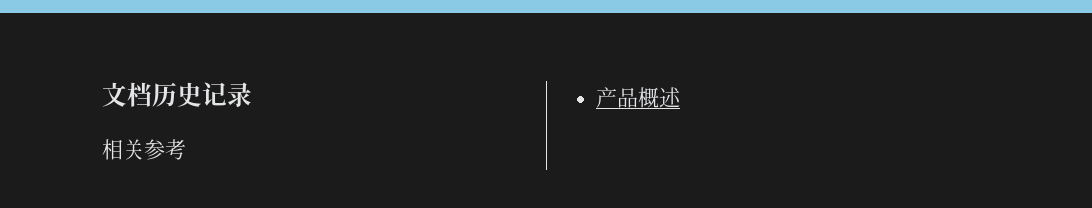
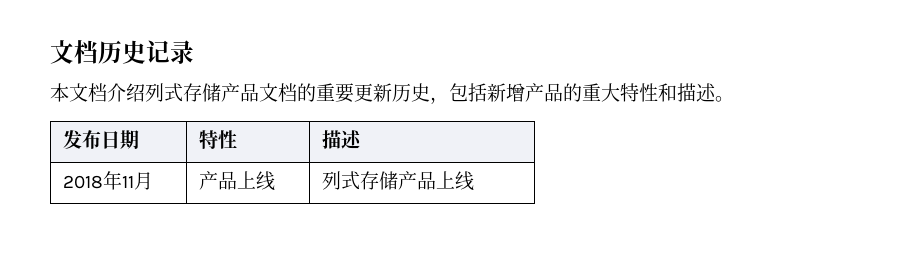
- 相关参考
- 产品概述
+ 本文档介绍列式存储产品文档的重要更新历史，包括新增产品的重大特性和描述。
+ 发布日期 | 特性 | 描述
+ 2018年11月 | 产品上线 | 列式存储产品上线

